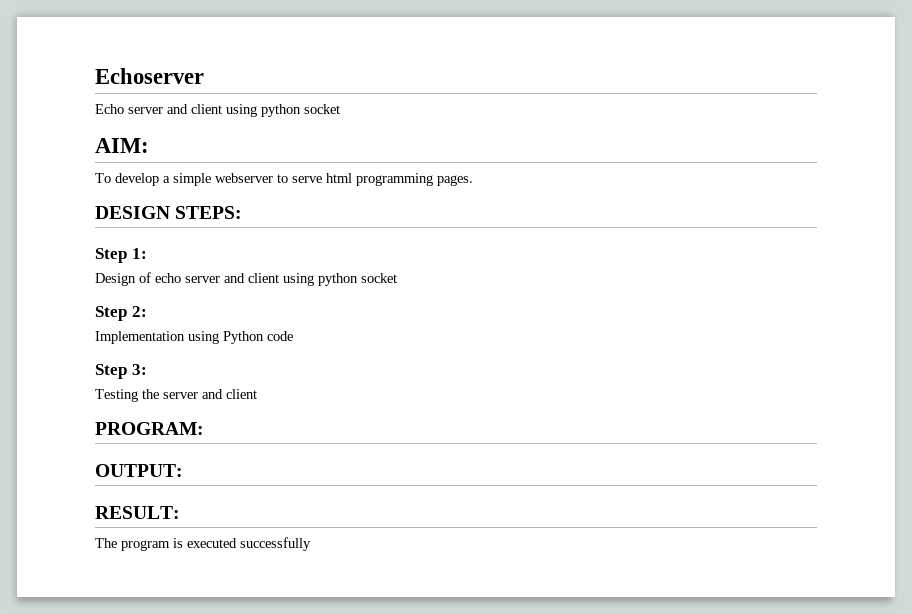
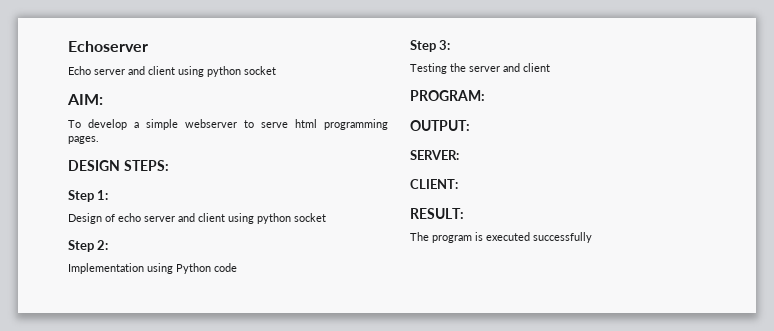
+ SERVER:
+ CLIENT:

